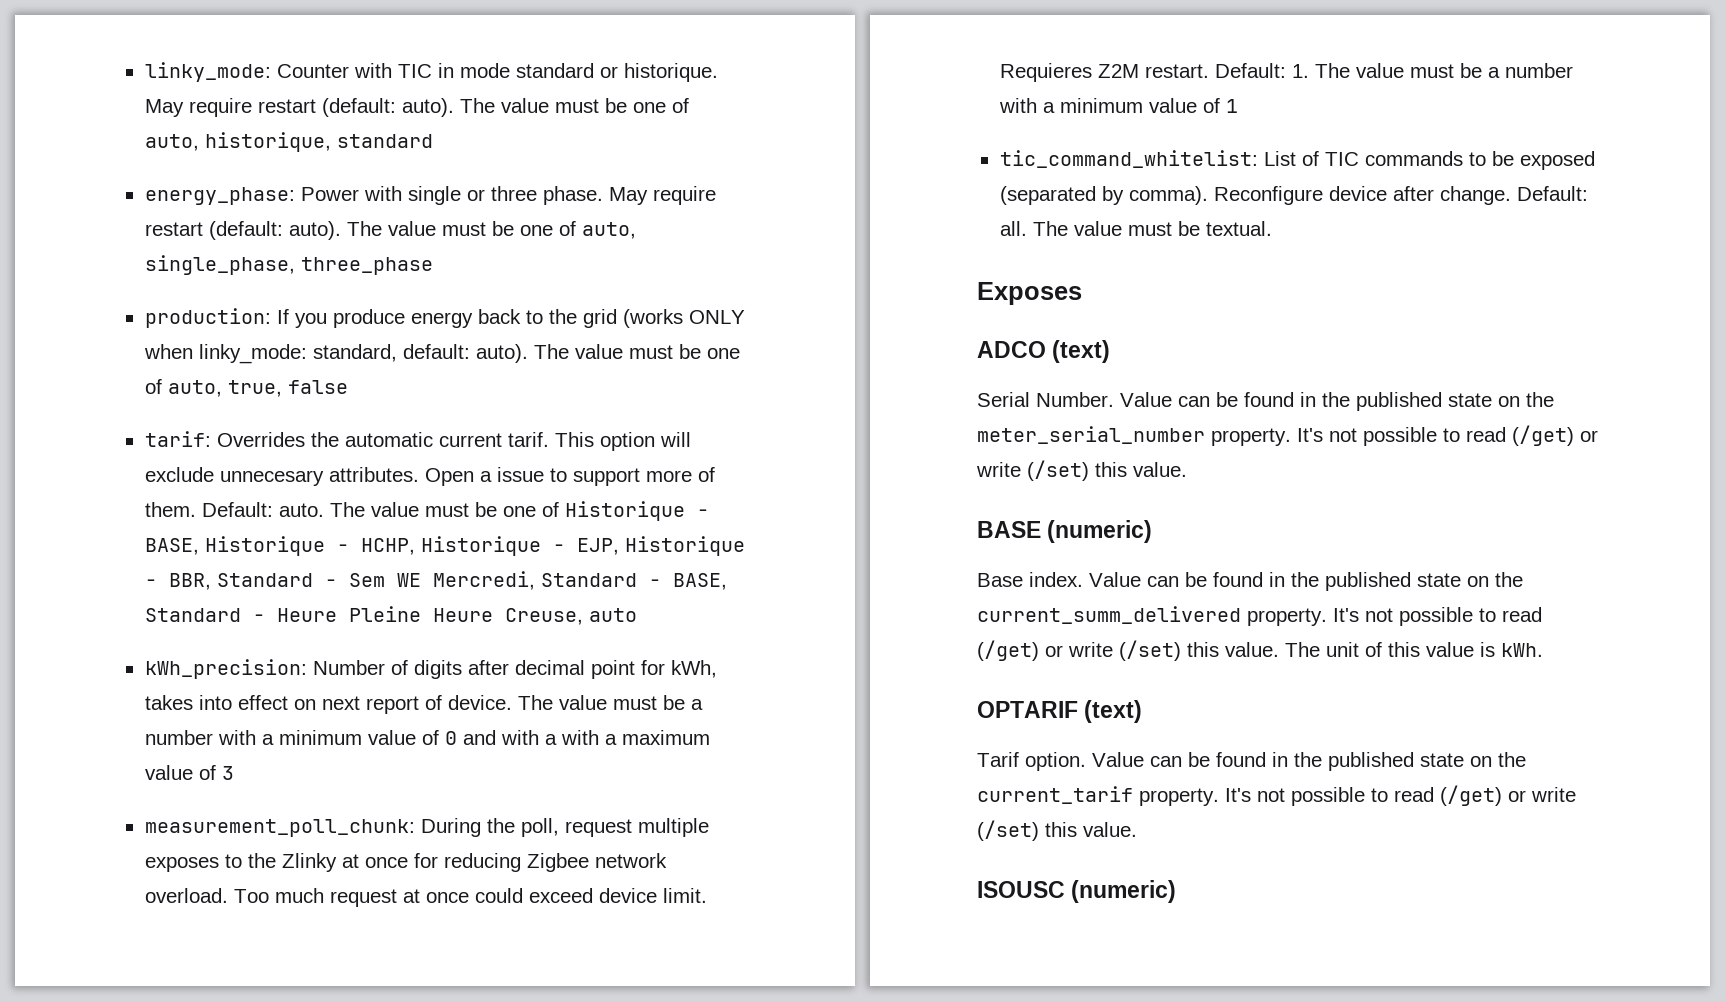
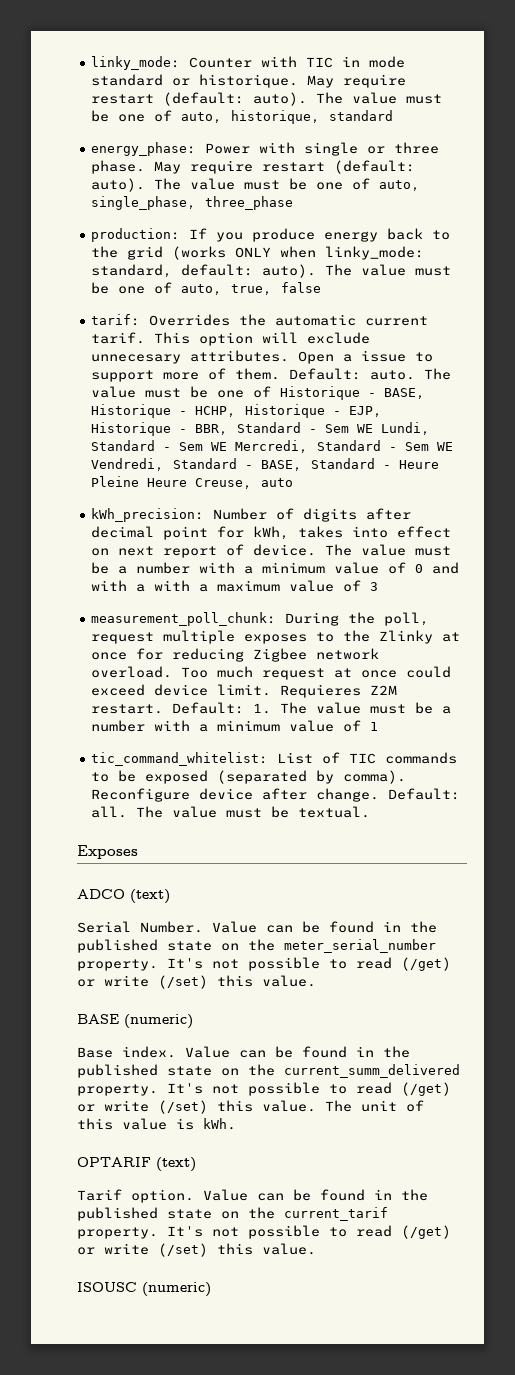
- The value must be one of Historique - BASE, Historique - HCHP, Historique - EJP, Historique - BBR, Standard - Sem WE Mercredi, Standard - BASE, Standard - Heure Pleine Heure Creuse, auto
+ The value must be one of Historique - BASE, Historique - HCHP, Historique - EJP, Historique - BBR, Standard - Sem WE Lundi, Standard - Sem WE Mercredi, Standard - Sem WE Vendredi, Standard - BASE, Standard - Heure Pleine Heure Creuse, auto

